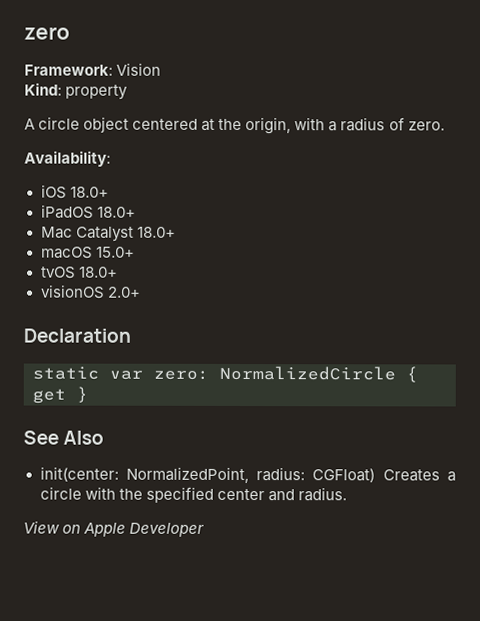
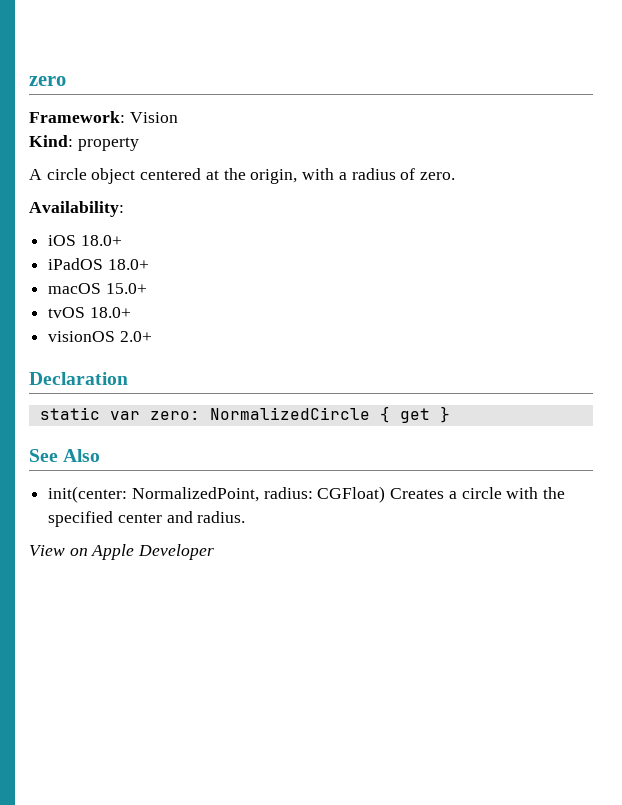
- Mac Catalyst 18.0+

